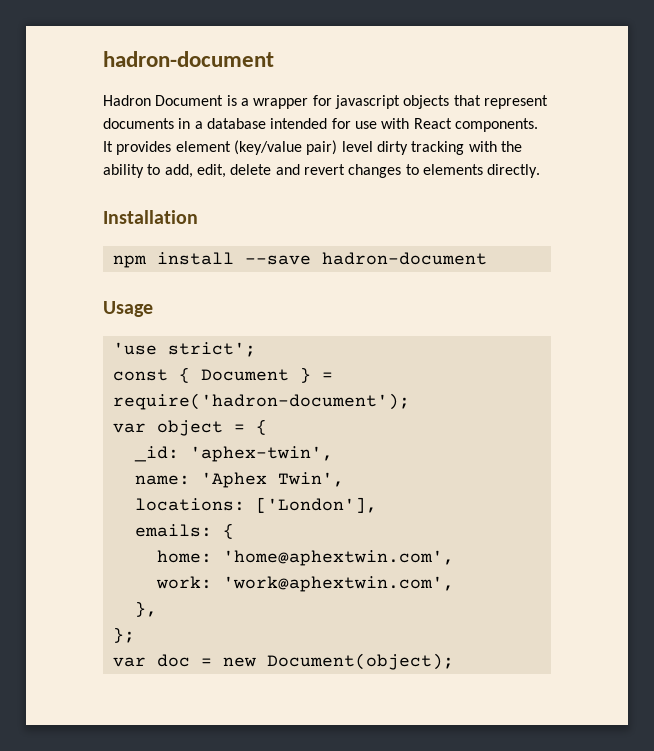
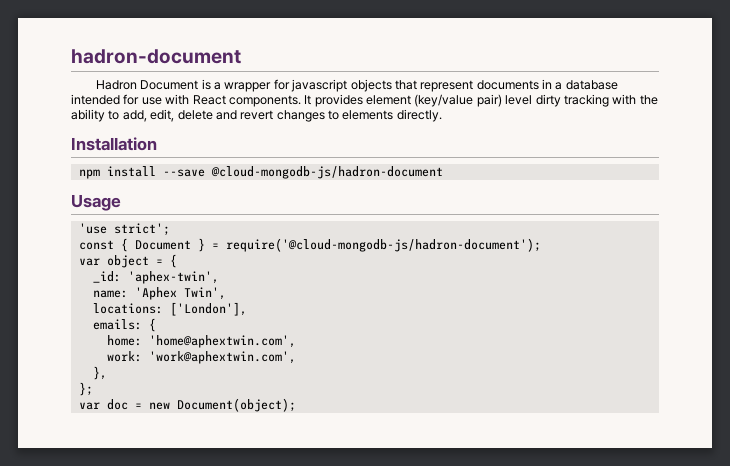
- npm install --save hadron-document
+ npm install --save @cloud-mongodb-js/hadron-document
- const { Document } = require('hadron-document');
+ const { Document } = require('@cloud-mongodb-js/hadron-document');

